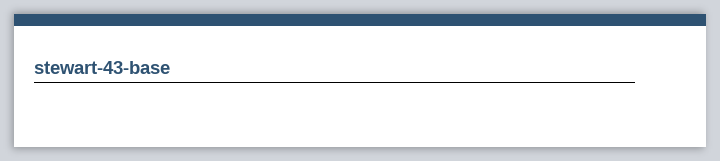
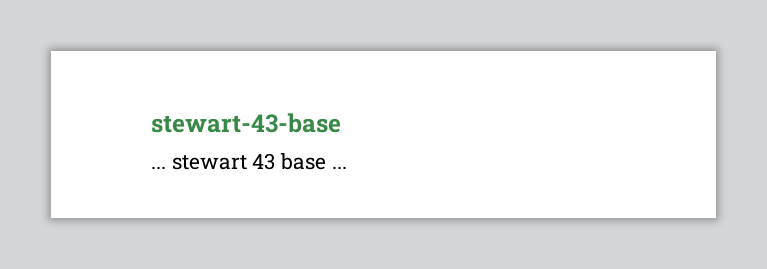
+ ... stewart 43 base ...

